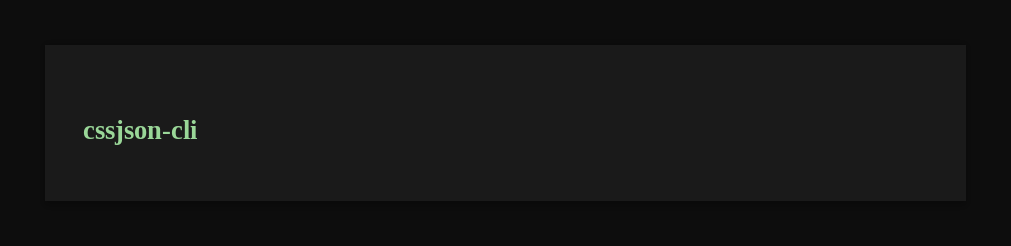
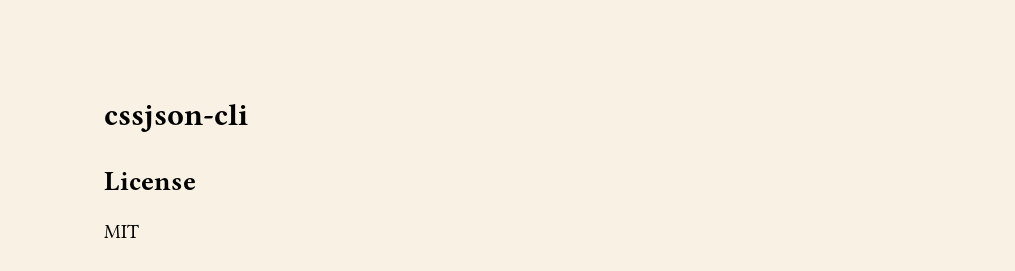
+ License
+ MIT

